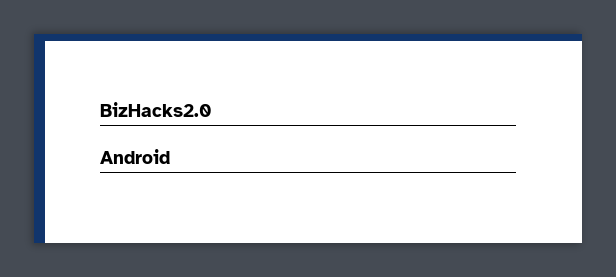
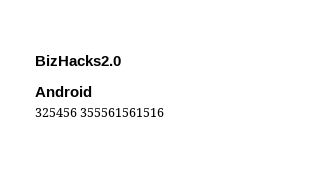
+ 325456 355561561516

